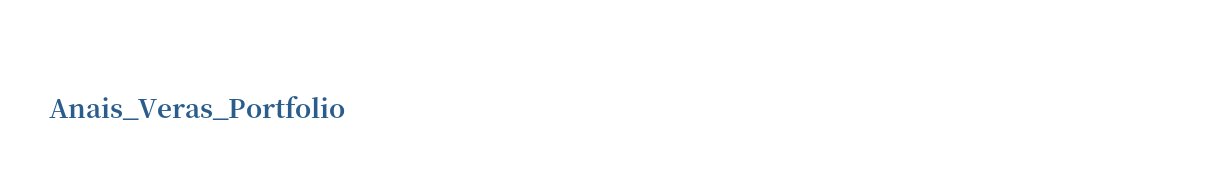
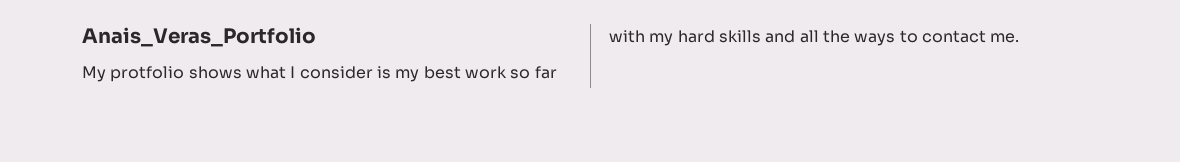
+ My protfolio shows what I consider is my best work so far with my hard skills and all the ways to contact me.

